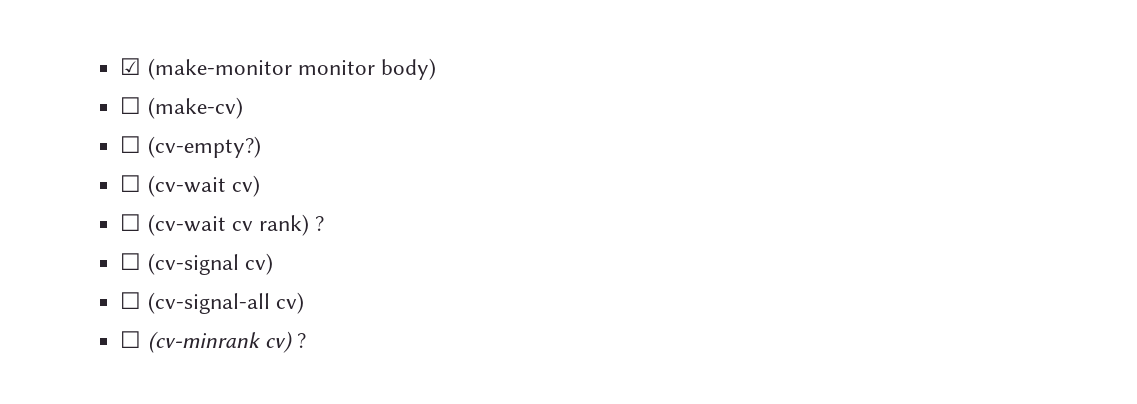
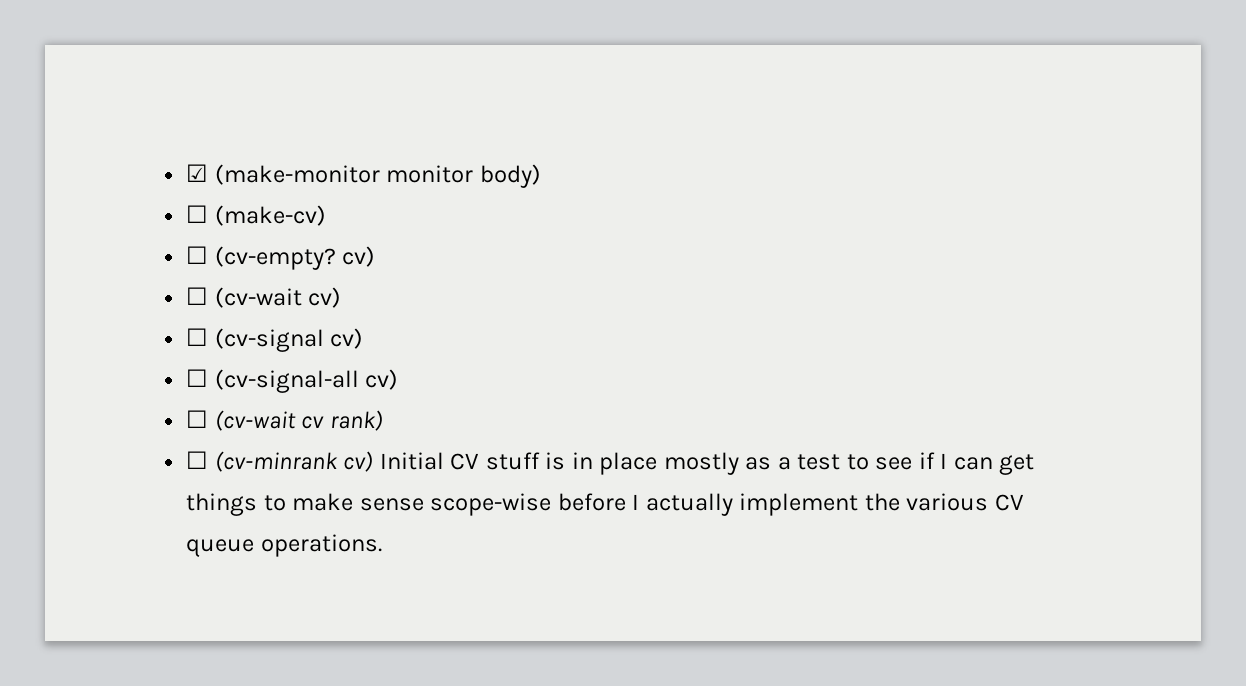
- ☐ (cv-empty?)
+ ☐ (cv-empty? cv)
- ☐ (cv-wait cv rank) ?
+ ☐ (cv-wait cv rank)
- ☐ (cv-minrank cv) ?
+ ☐ (cv-minrank cv) Initial CV stuff is in place mostly as a test to see if I can get things to make sense scope-wise before I actually implement the various CV queue operations.

